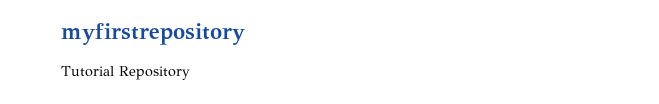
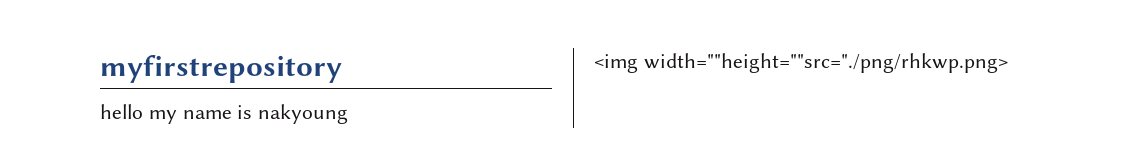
- Tutorial Repository
+ hello my name is nakyoung
+ <img width=""height=""src="./png/rhkwp.png>

